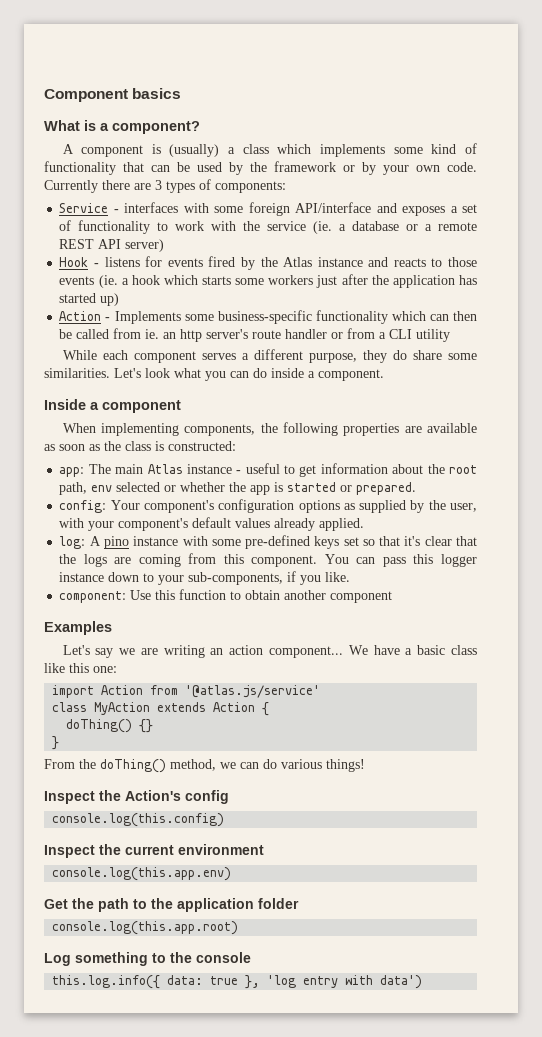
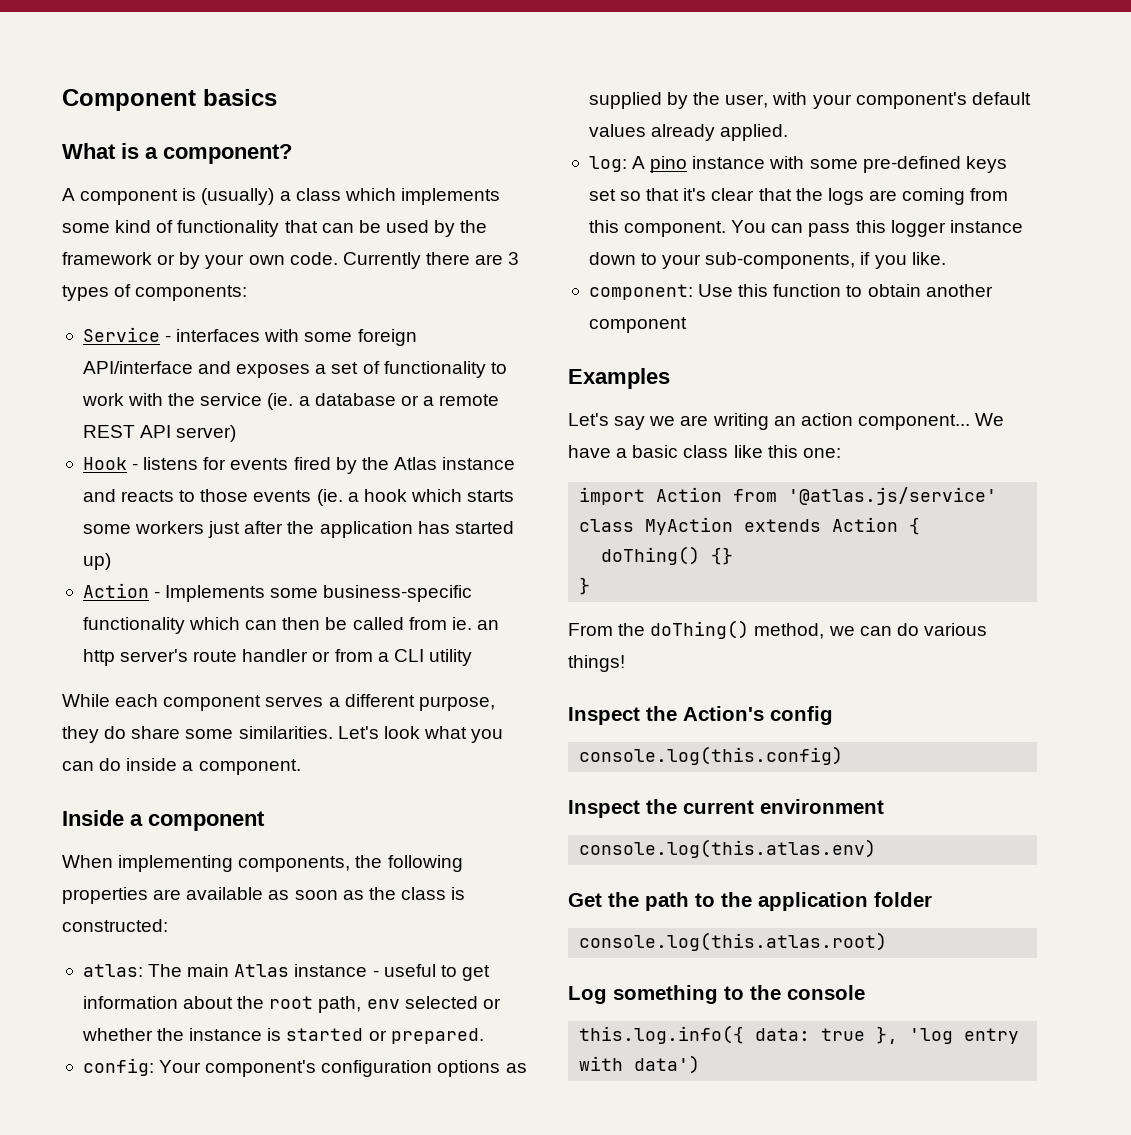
- app: The main Atlas instance - useful to get information about the root path, env selected or whether the app is started or prepared.
+ atlas: The main Atlas instance - useful to get information about the root path, env selected or whether the instance is started or prepared.
- console.log(this.app.env)
+ console.log(this.atlas.env)
- console.log(this.app.root)
+ console.log(this.atlas.root)

